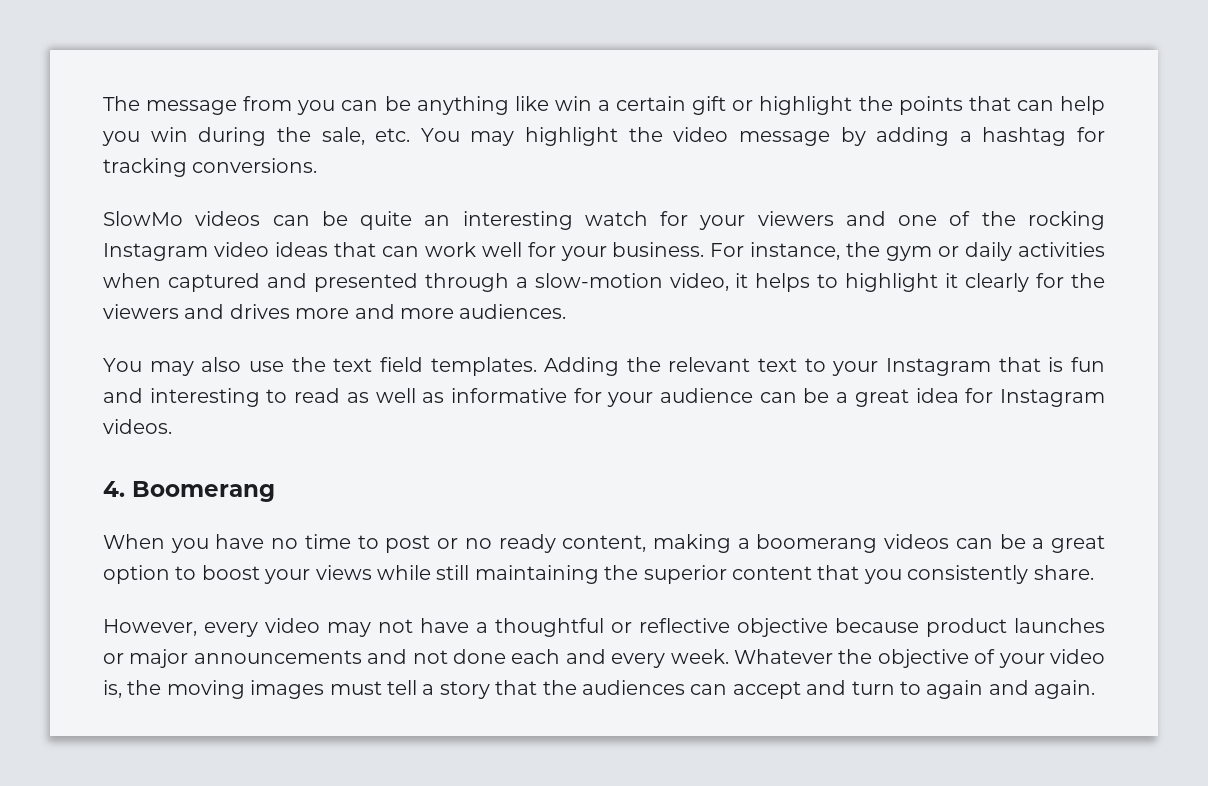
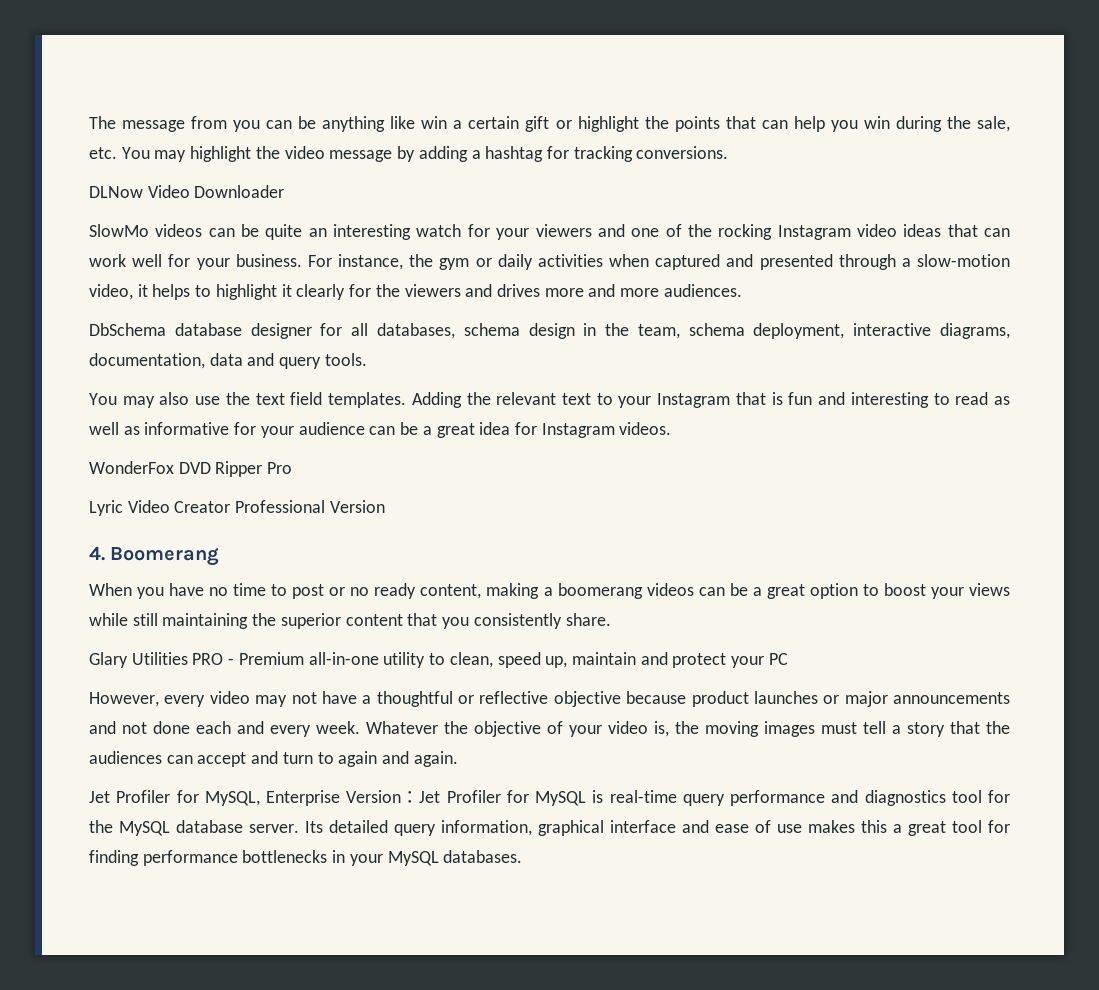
+ DLNow Video Downloader
+ DbSchema database designer for all databases, schema design in the team, schema deployment, interactive diagrams, documentation, data and query tools.
+ WonderFox DVD Ripper Pro
+ Lyric Video Creator Professional Version
+ Glary Utilities PRO - Premium all-in-one utility to clean, speed up, maintain and protect your PC
+ Jet Profiler for MySQL, Enterprise Version：Jet Profiler for MySQL is real-time query performance and diagnostics tool for the MySQL database server. Its detailed query information, graphical interface and ease of use makes this a great tool for finding performance bottlenecks in your MySQL databases.

